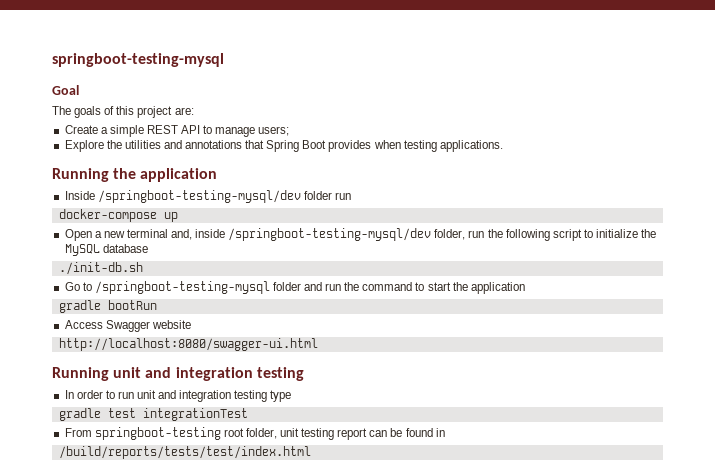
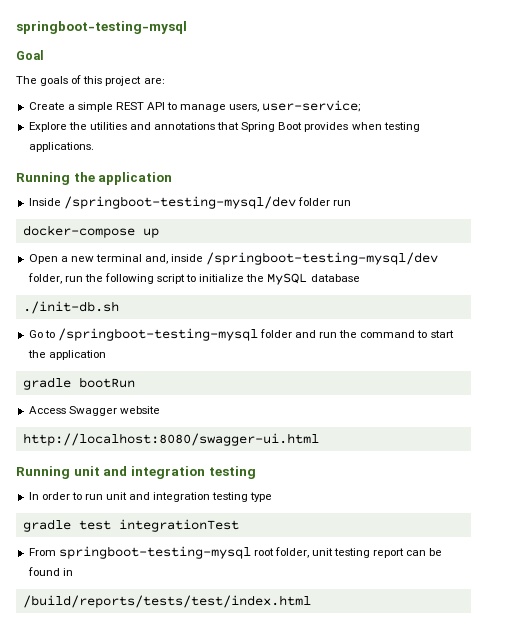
- Create a simple REST API to manage users;
+ Create a simple REST API to manage users, user-service;
- From springboot-testing root folder, unit testing report can be found in
+ From springboot-testing-mysql root folder, unit testing report can be found in

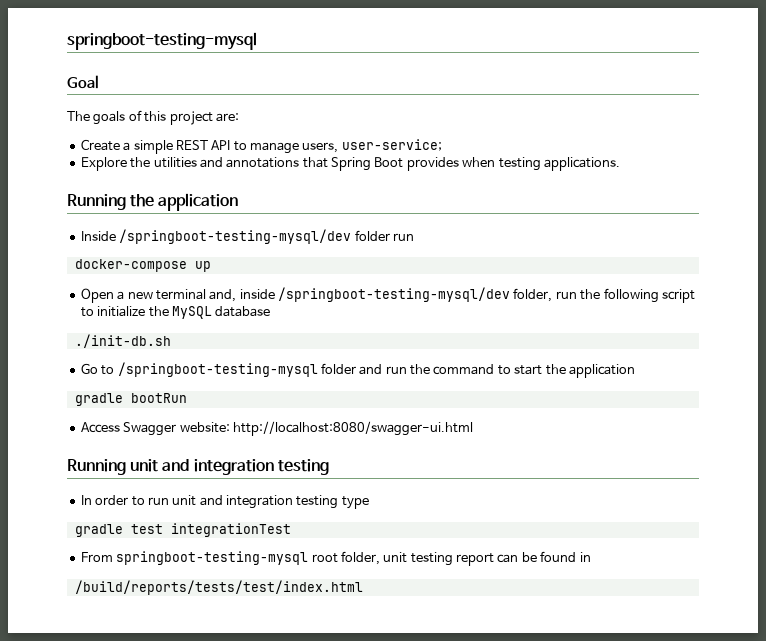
- Access Swagger website
- http://localhost:8080/swagger-ui.html
+ Access Swagger website: http://localhost:8080/swagger-ui.html

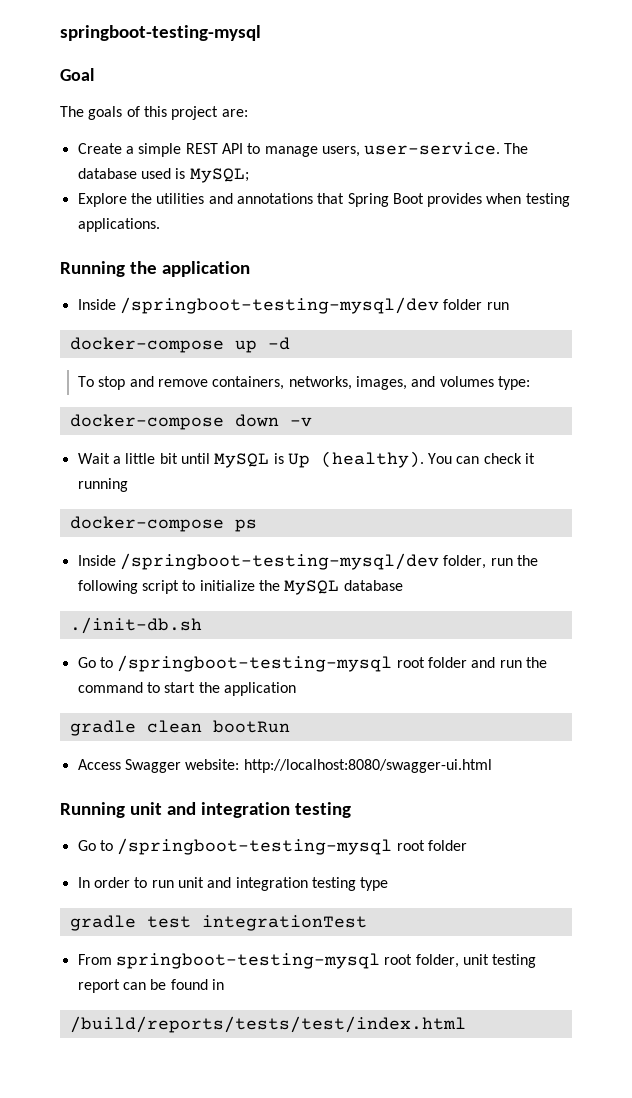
- Create a simple REST API to manage users, user-service;
+ Create a simple REST API to manage users, user-service. The database used is MySQL;
- docker-compose up
- Open a new terminal and, inside /springboot-testing-mysql/dev folder, run the following script to initialize the MySQL database
+ docker-compose up -d
+ To stop and remove containers, networks, images, and volumes type:
+ docker-compose down -v
+ Wait a little bit until MySQL is Up (healthy). You can check it running
+ docker-compose ps
+ Inside /springboot-testing-mysql/dev folder, run the following script to initialize the MySQL database
- Go to /springboot-testing-mysql folder and run the command to start the application
+ Go to /springboot-testing-mysql root folder and run the command to start the application
- gradle bootRun
+ gradle clean bootRun
  Running unit and integration testing
+ Go to /springboot-testing-mysql root folder

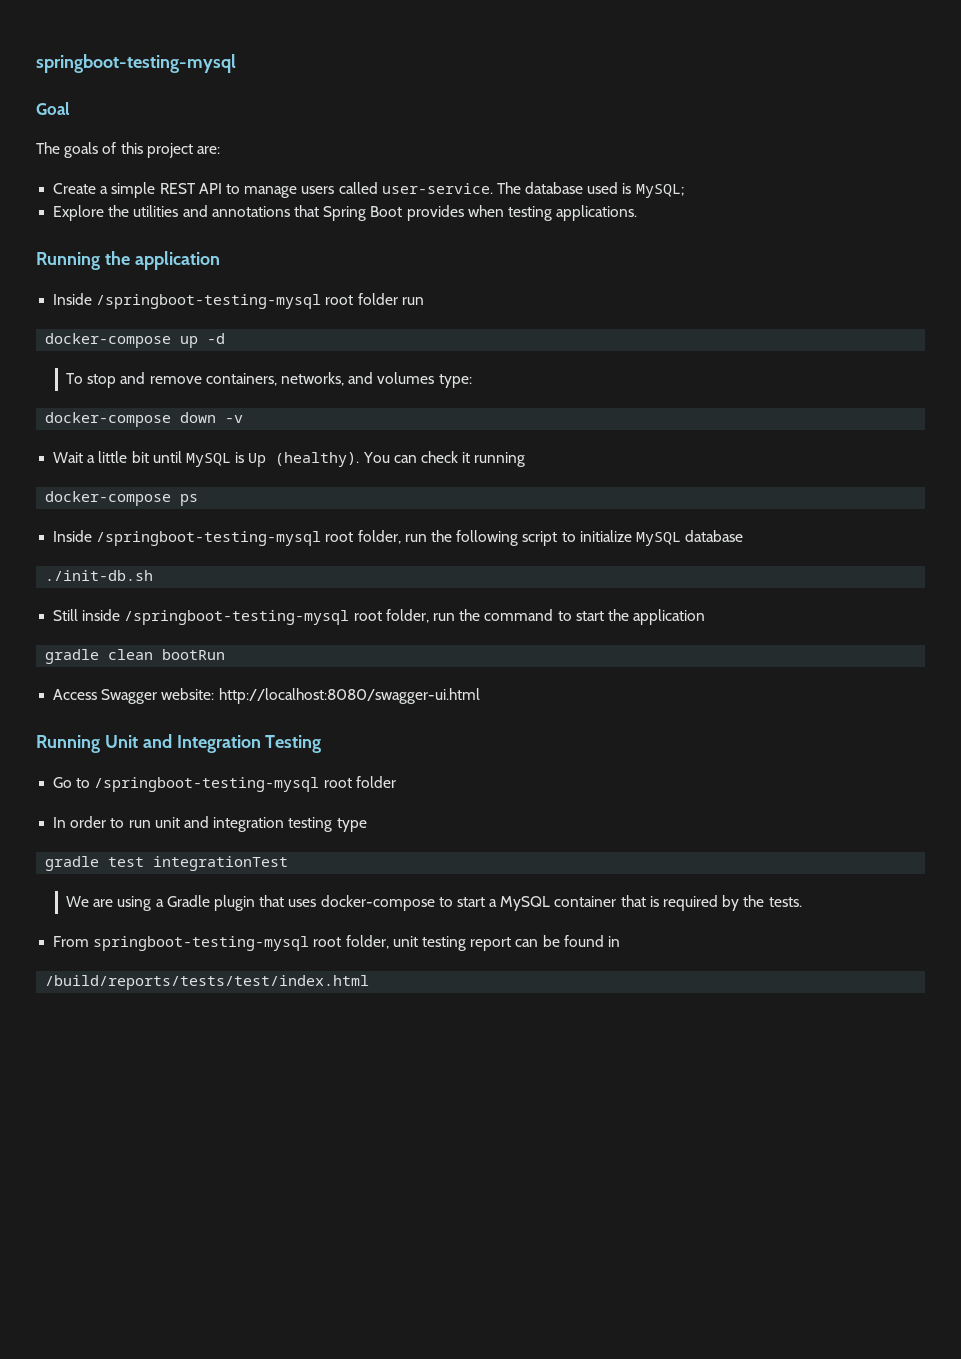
- Create a simple REST API to manage users, user-service.
+ Create a simple REST API to manage users called user-service.
- Inside /springboot-testing-mysql/dev folder run
+ Inside /springboot-testing-mysql root folder run
- To stop and remove containers, networks, images, and volumes type:
+ To stop and remove containers, networks, and volumes type:
- Inside /springboot-testing-mysql/dev folder, run the following script to initialize the MySQL database
+ Inside /springboot-testing-mysql root folder, run the following script to initialize MySQL database
- Go to /springboot-testing-mysql root folder and run the command to start the application
+ Still inside /springboot-testing-mysql root folder, run the command to start the application
- Running unit and integration testing
+ Running Unit and Integration Testing
+ We are using a Gradle plugin that uses docker-compose to start a MySQL container that is required by the tests.

